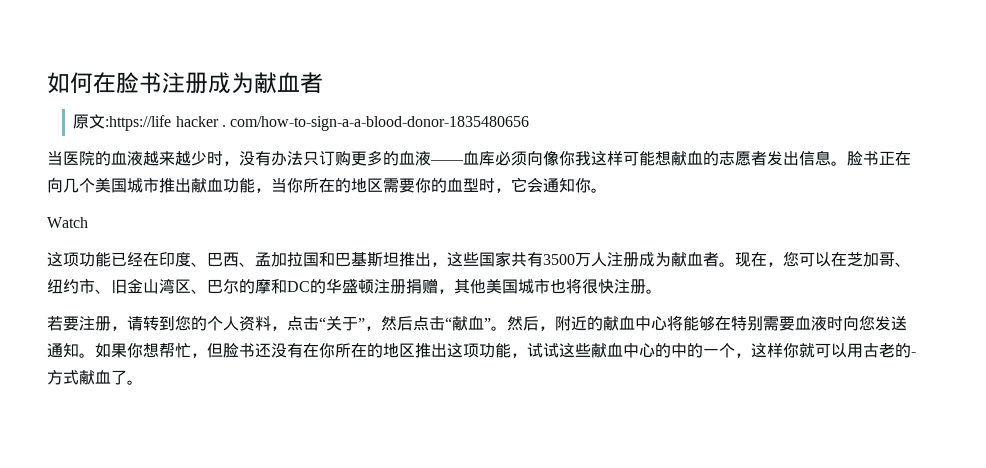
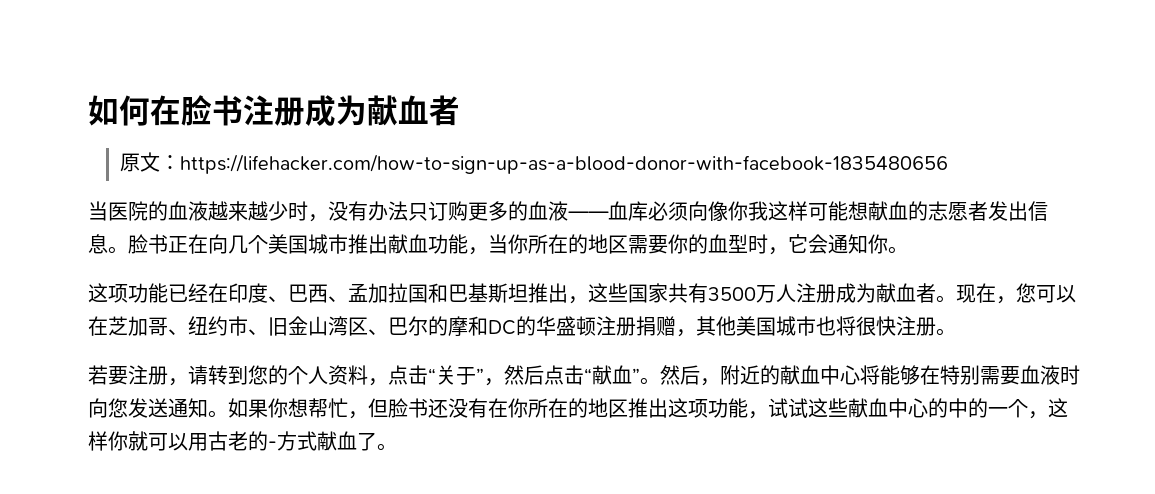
- 原文:https://life hacker . com/how-to-sign-a-a-blood-donor-1835480656
+ 原文：https://lifehacker.com/how-to-sign-up-as-a-blood-donor-with-facebook-1835480656
- Watch

